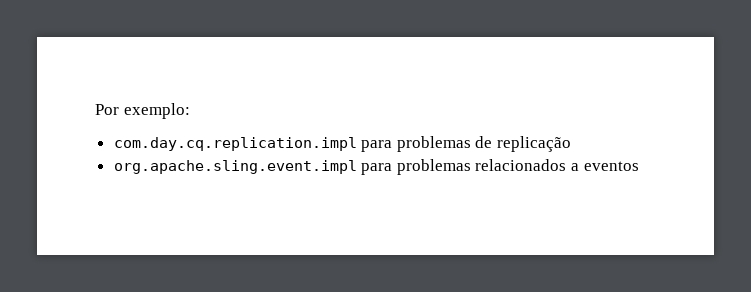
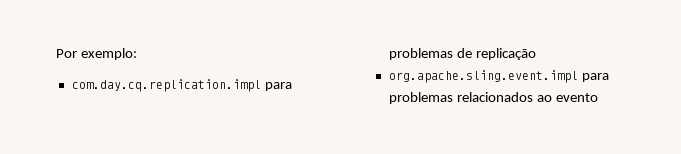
- org.apache.sling.event.impl para problemas relacionados a eventos
+ org.apache.sling.event.impl para problemas relacionados ao evento

